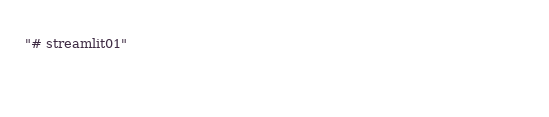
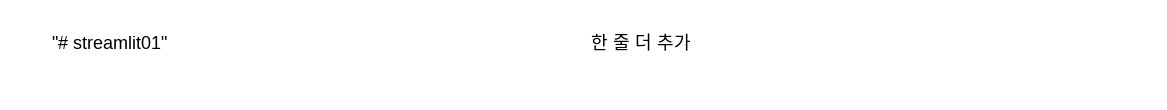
+ 한 줄 더 추가

